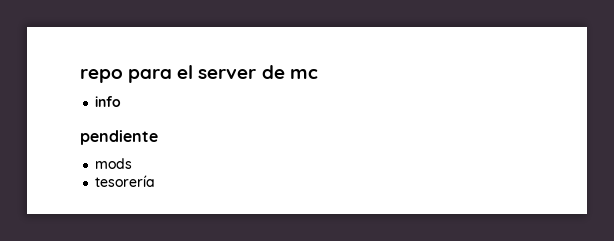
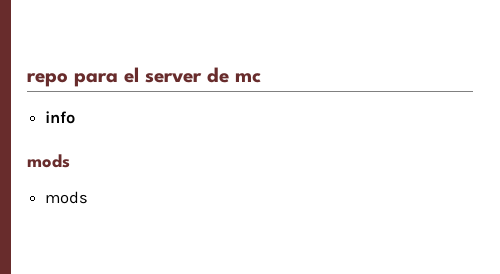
  info
- pendiente
  mods
- tesorería
+ mods

